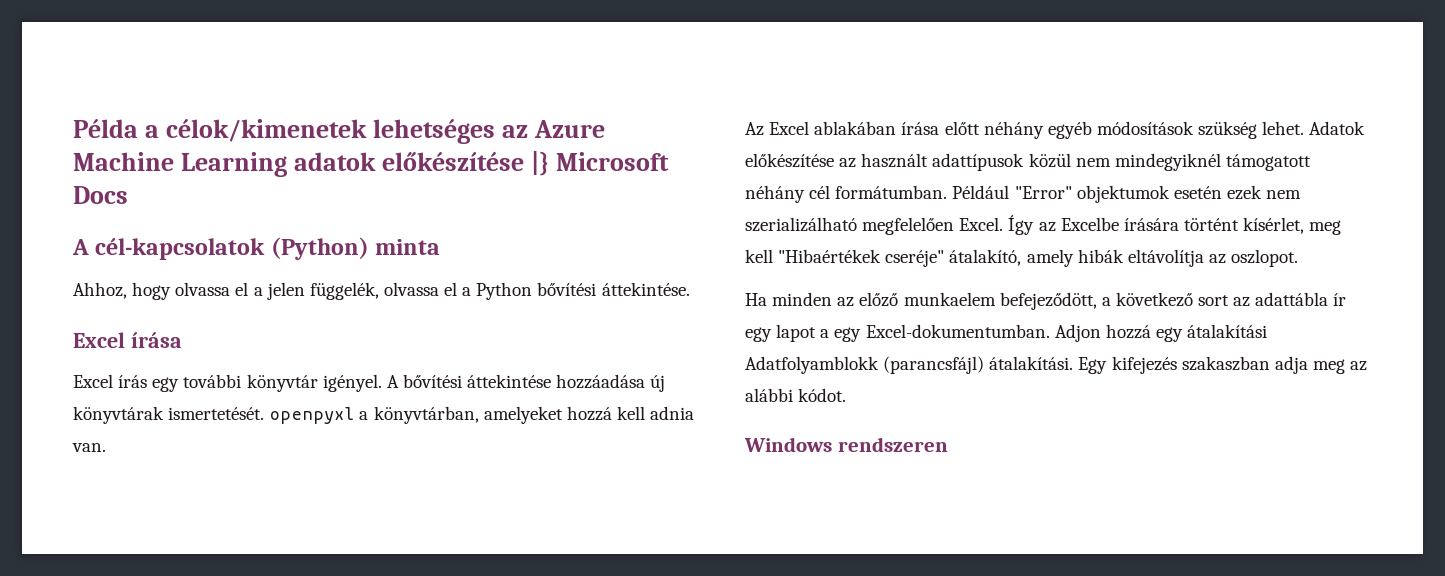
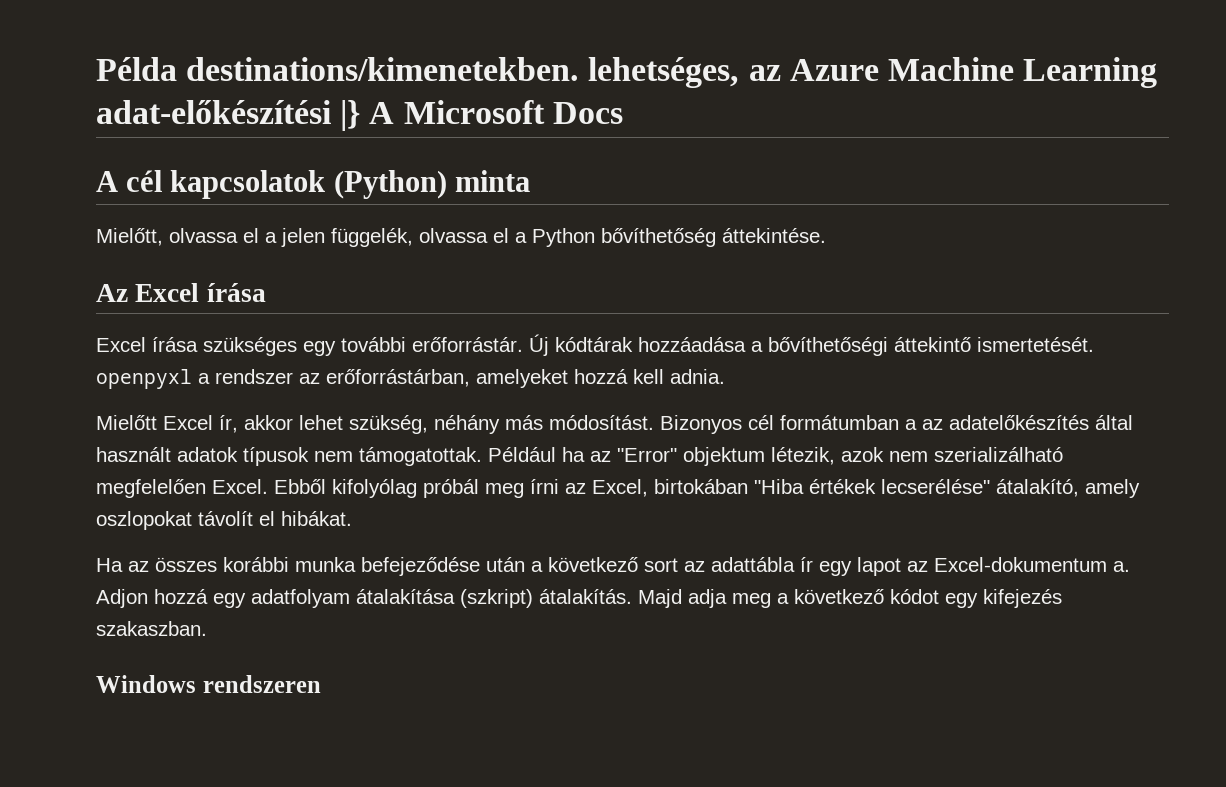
- Példa a célok/kimenetek lehetséges az Azure Machine Learning adatok előkészítése |} Microsoft Docs
+ Példa destinations/kimenetekben. lehetséges, az Azure Machine Learning adat-előkészítési |} A Microsoft Docs
- A cél-kapcsolatok (Python) minta
+ A cél kapcsolatok (Python) minta
- Ahhoz, hogy olvassa el a jelen függelék, olvassa el a Python bővítési áttekintése.
+ Mielőtt, olvassa el a jelen függelék, olvassa el a Python bővíthetőség áttekintése.
- Excel írása
+ Az Excel írása
- Excel írás egy további könyvtár igényel. A bővítési áttekintése hozzáadása új könyvtárak ismertetését. openpyxl a könyvtárban, amelyeket hozzá kell adnia van.
- Az Excel ablakában írása előtt néhány egyéb módosítások szükség lehet. Adatok előkészítése az használt adattípusok közül nem mindegyiknél támogatott néhány cél formátumban. Például "Error" objektumok esetén ezek nem szerializálható megfelelően Excel. Így az Excelbe írására történt kísérlet, meg kell "Hibaértékek cseréje" átalakító, amely hibák eltávolítja az oszlopot.
- Ha minden az előző munkaelem befejeződött, a következő sort az adattábla ír egy lapot a egy Excel-dokumentumban. Adjon hozzá egy átalakítási Adatfolyamblokk (parancsfájl) átalakítási. Egy kifejezés szakaszban adja meg az alábbi kódot.
+ Excel írása szükséges egy további erőforrástár. Új kódtárak hozzáadása a bővíthetőségi áttekintő ismertetését. openpyxl a rendszer az erőforrástárban, amelyeket hozzá kell adnia.
+ Mielőtt Excel ír, akkor lehet szükség, néhány más módosítást. Bizonyos cél formátumban a az adatelőkészítés által használt adatok típusok nem támogatottak. Például ha az "Error" objektum létezik, azok nem szerializálható megfelelően Excel. Ebből kifolyólag próbál meg írni az Excel, birtokában "Hiba értékek lecserélése" átalakító, amely oszlopokat távolít el hibákat.
+ Ha az összes korábbi munka befejeződése után a következő sort az adattábla ír egy lapot az Excel-dokumentum a. Adjon hozzá egy adatfolyam átalakítása (szkript) átalakítás. Majd adja meg a következő kódot egy kifejezés szakaszban.

